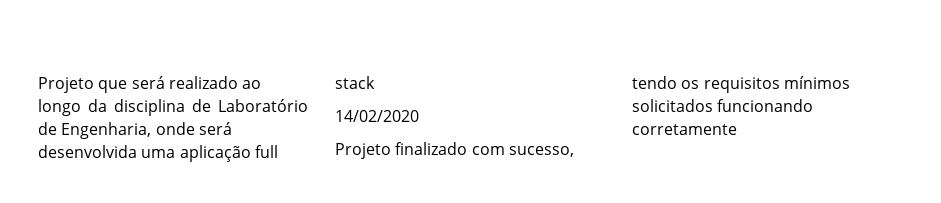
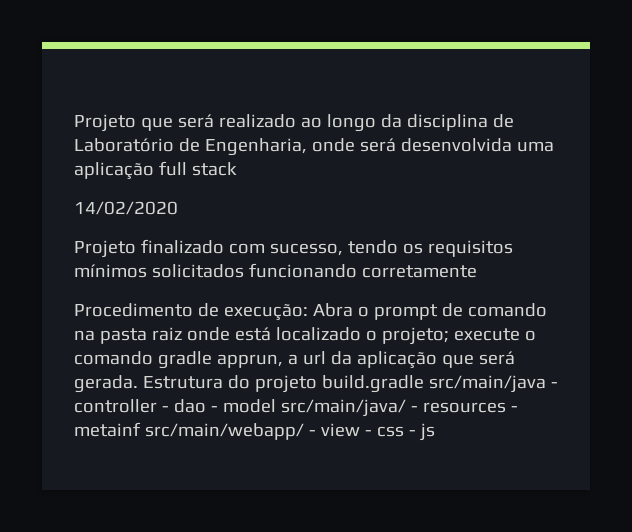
+ Procedimento de execução: Abra o prompt de comando na pasta raiz onde está localizado o projeto; execute o comando gradle apprun, a url da aplicação que será gerada. Estrutura do projeto build.gradle src/main/java - controller - dao - model src/main/java/ - resources - metainf src/main/webapp/ - view - css - js

